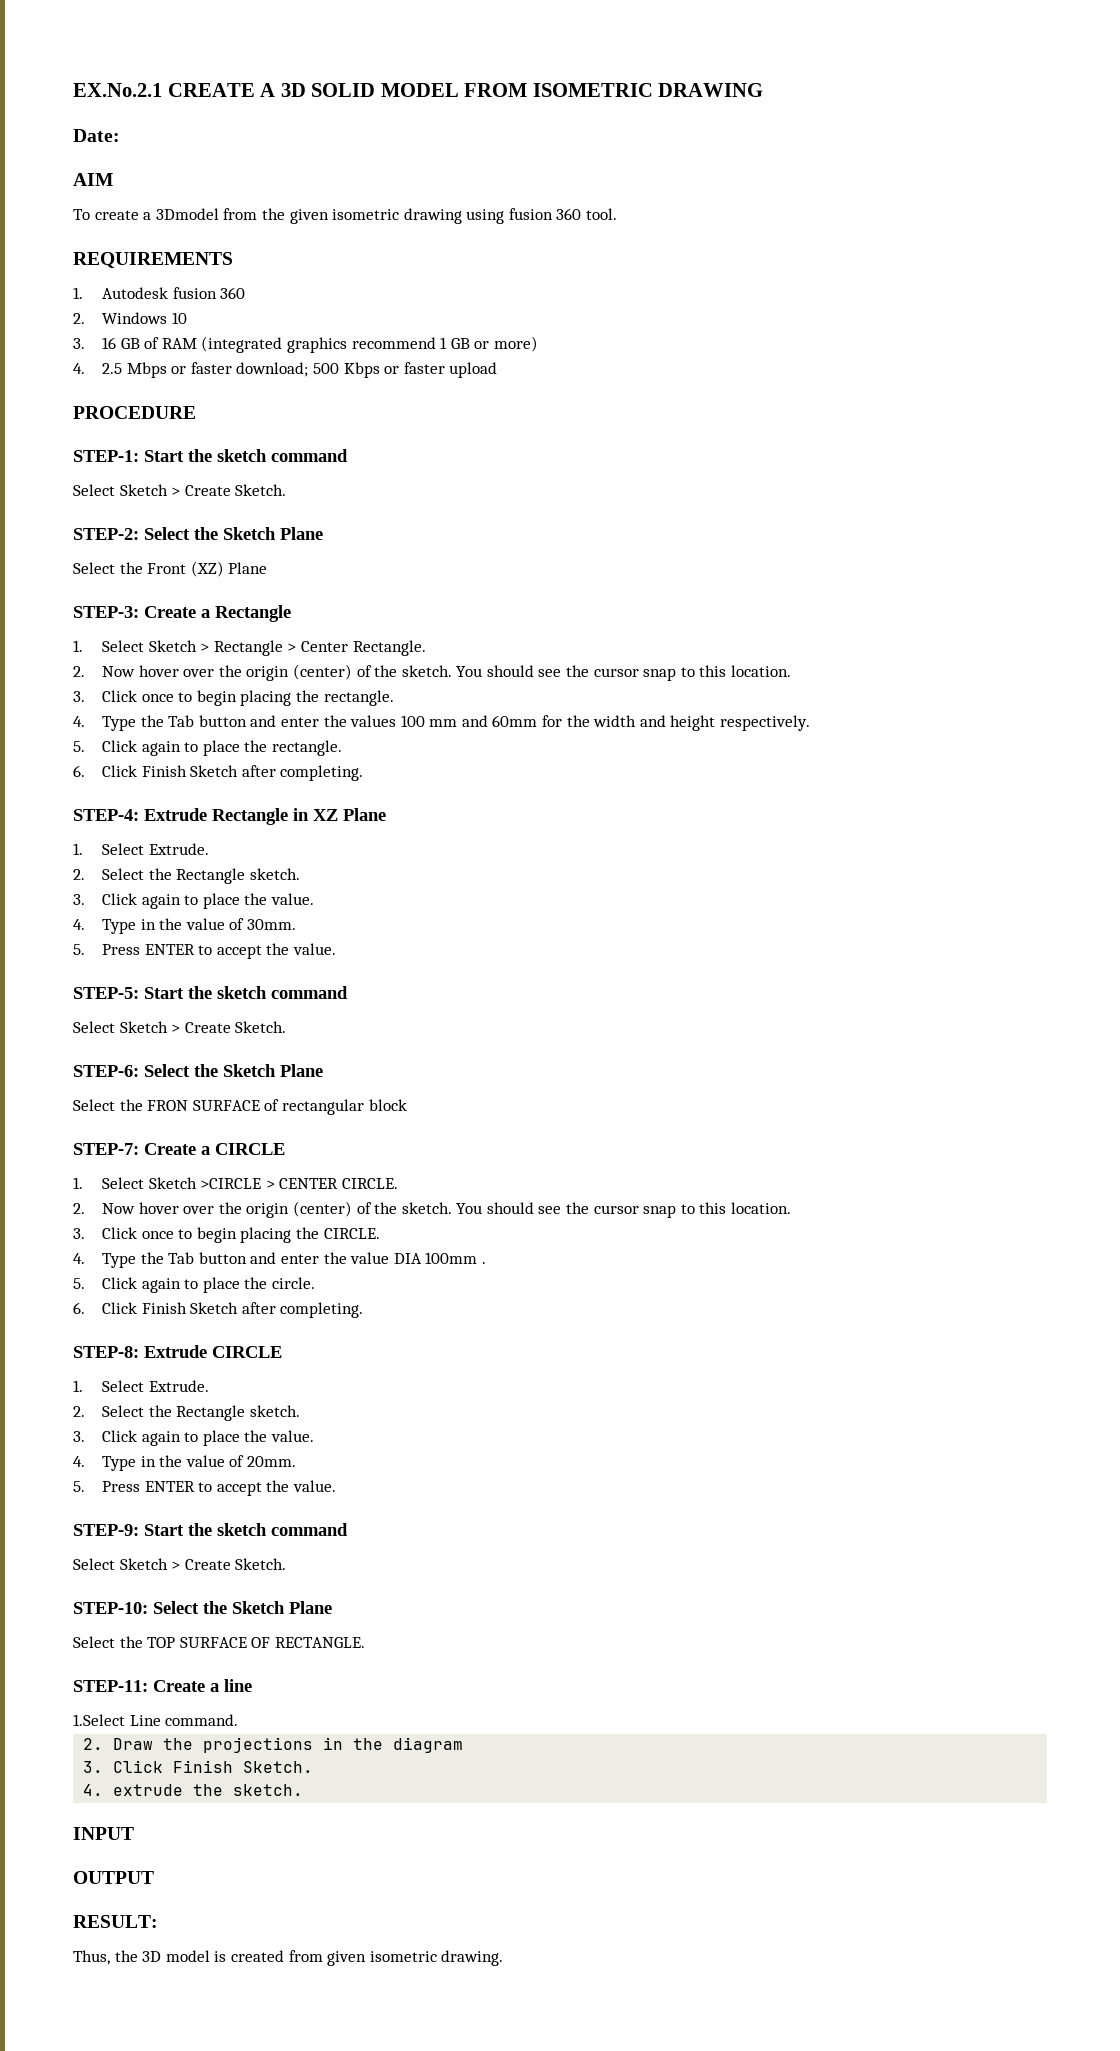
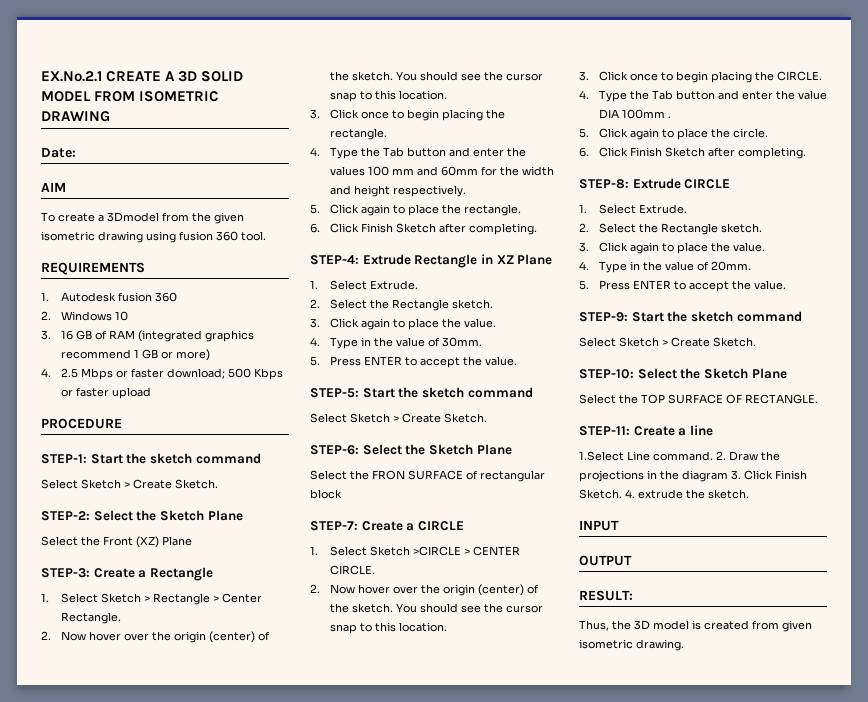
- 1.Select Line command.
- 2. Draw the projections in the diagram
- 3. Click Finish Sketch.
- 4. extrude the sketch.
+ 1.Select Line command. 2. Draw the projections in the diagram 3. Click Finish Sketch. 4. extrude the sketch.

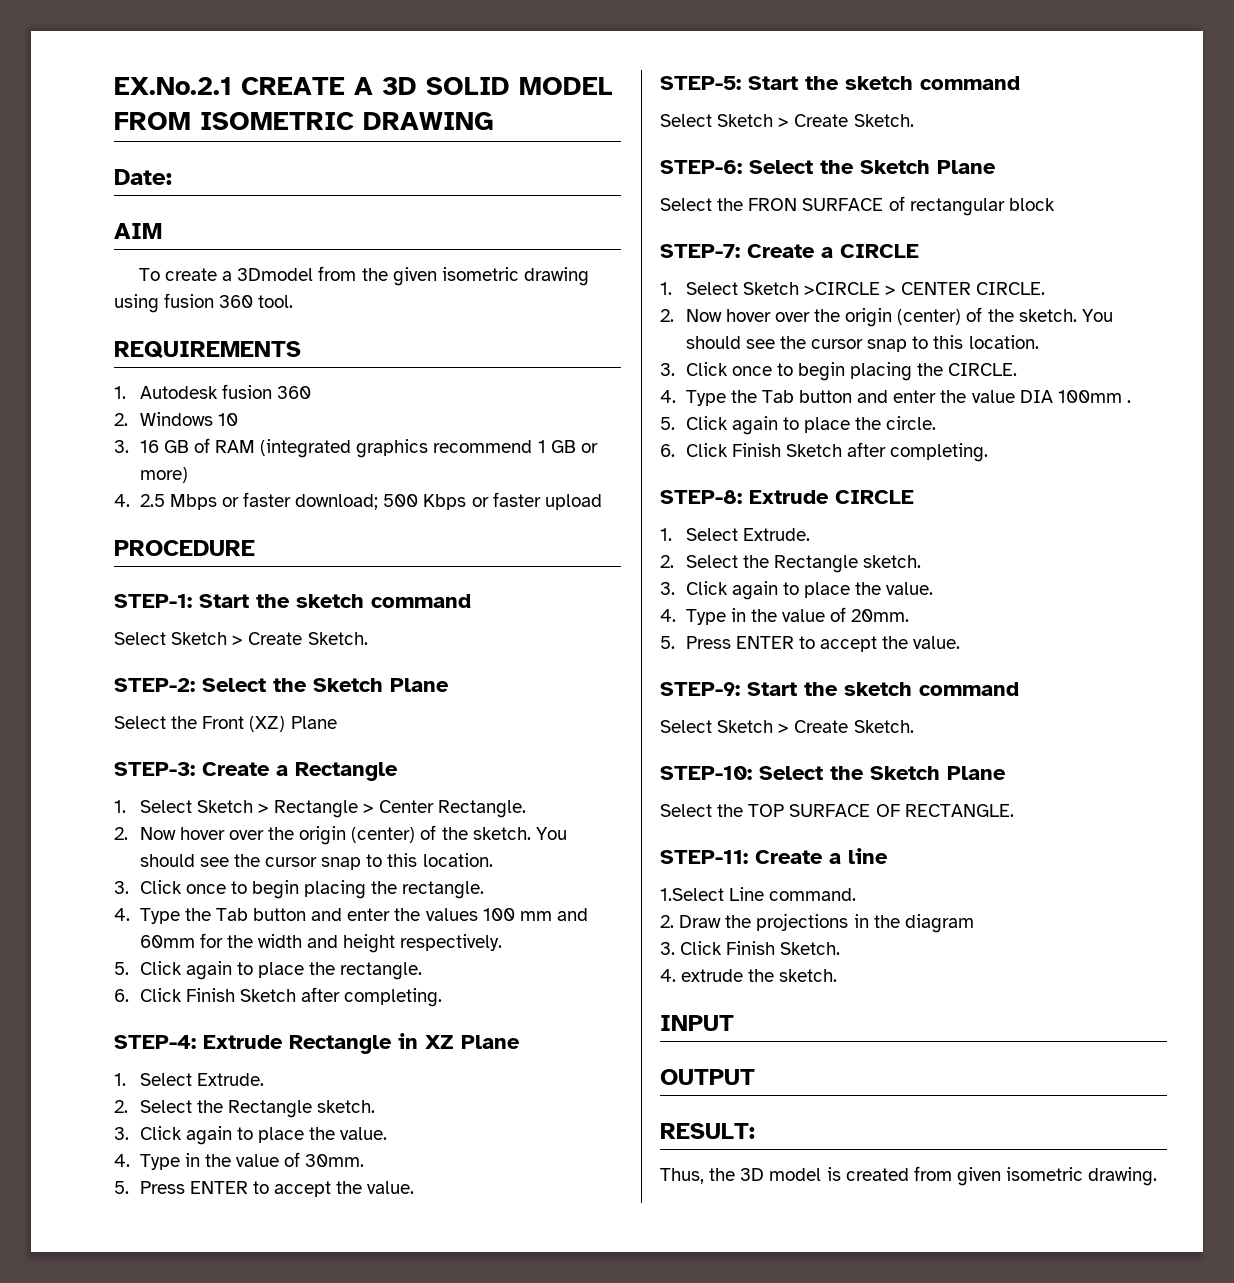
- 1.Select Line command. 2. Draw the projections in the diagram 3. Click Finish Sketch. 4. extrude the sketch.
+ 1.Select Line command.
+ 2. Draw the projections in the diagram
+ 3. Click Finish Sketch.
+ 4. extrude the sketch.

